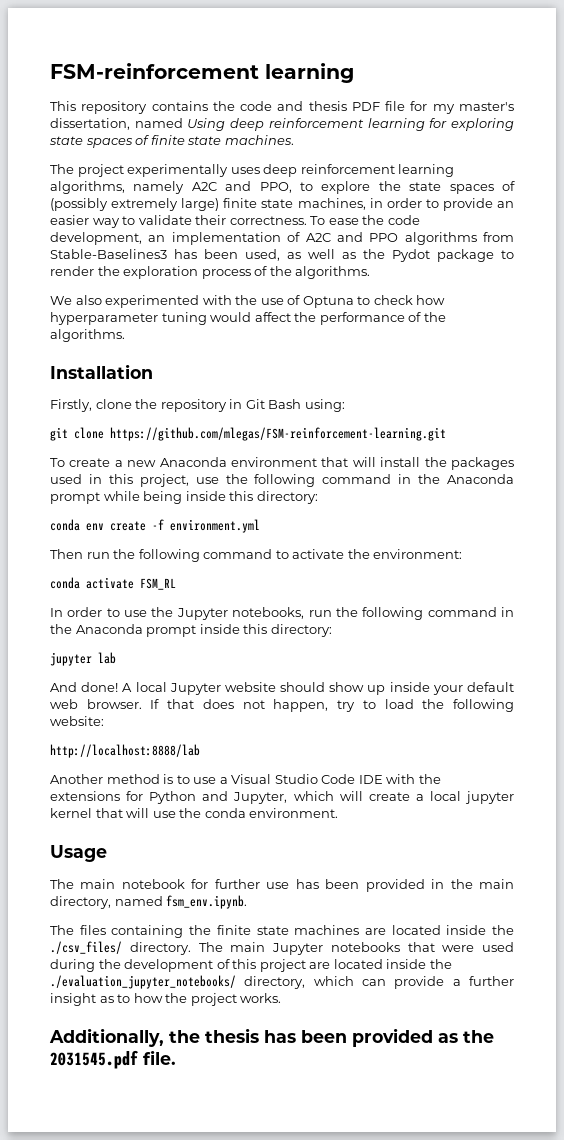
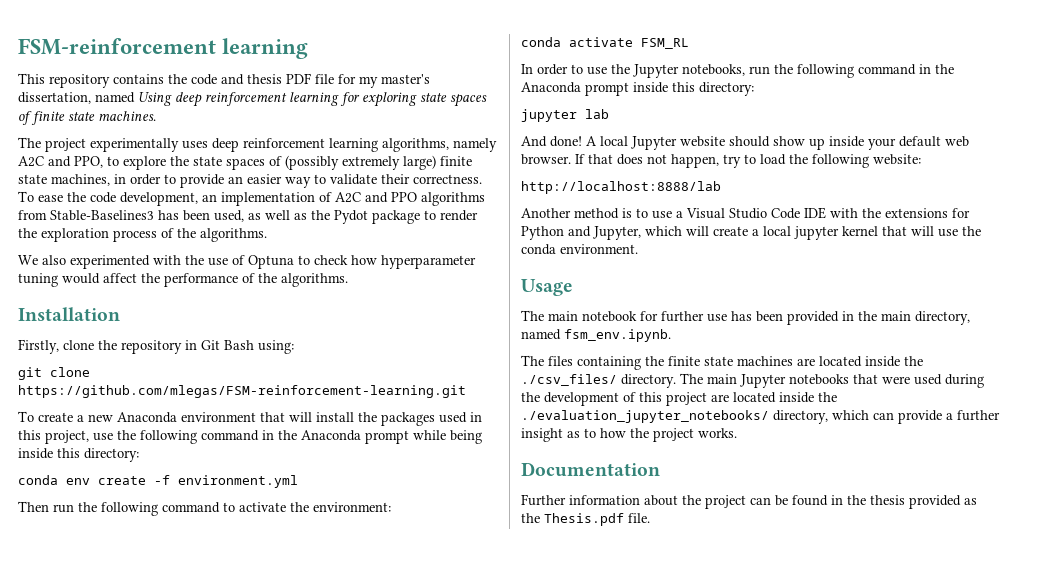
- Additionally, the thesis has been provided as the 2031545.pdf file.
+ Documentation
+ Further information about the project can be found in the thesis provided as the Thesis.pdf file.

